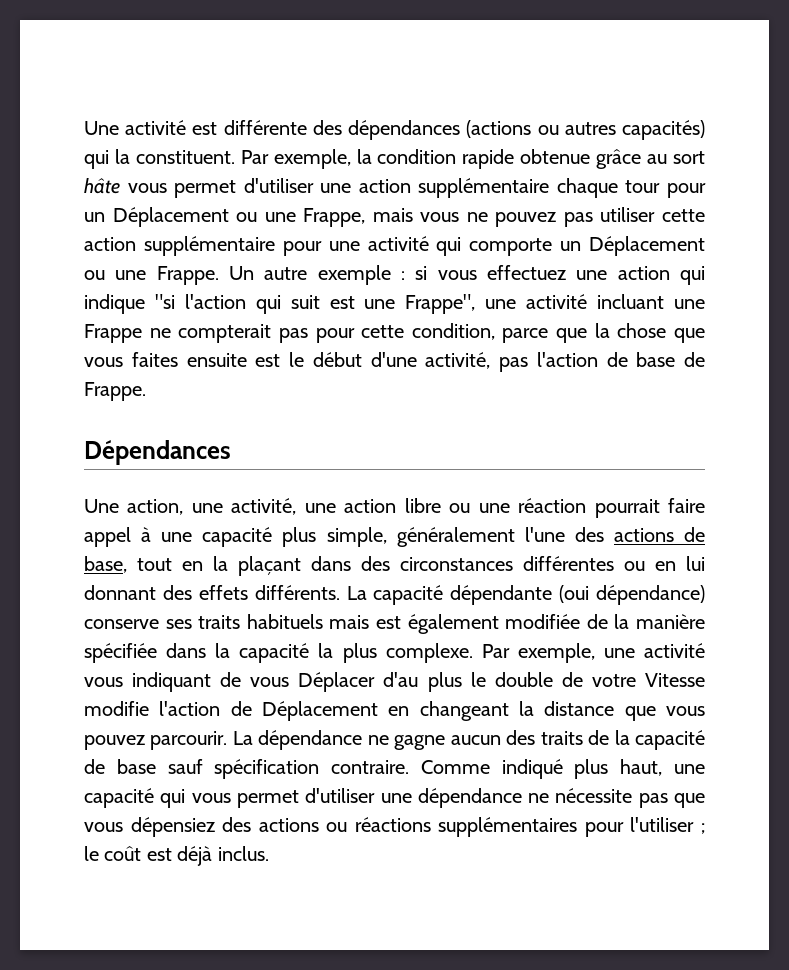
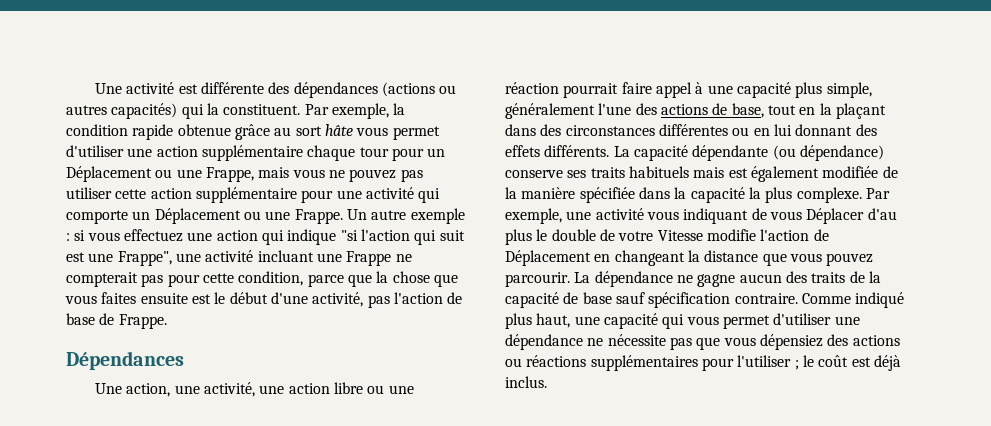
- La capacité dépendante (oui dépendance) conserve ses traits habituels mais est également modifiée de la manière spécifiée dans la capacité la plus complexe.
+ La capacité dépendante (ou dépendance) conserve ses traits habituels mais est également modifiée de la manière spécifiée dans la capacité la plus complexe.

